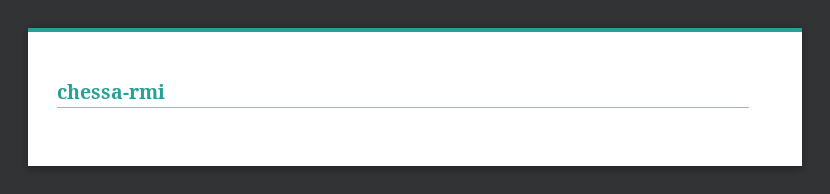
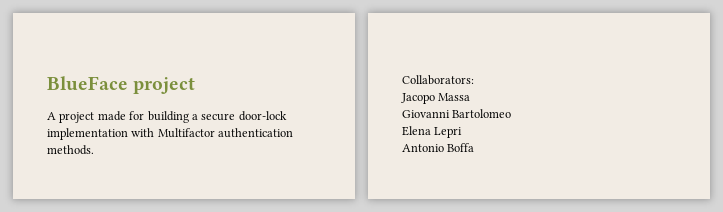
- chessa-rmi
+ BlueFace project
+ A project made for building a secure door-lock implementation with Multifactor authentication methods.
+ Collaborators:
+ Jacopo Massa
+ Giovanni Bartolomeo
+ Elena Lepri
+ Antonio Boffa

